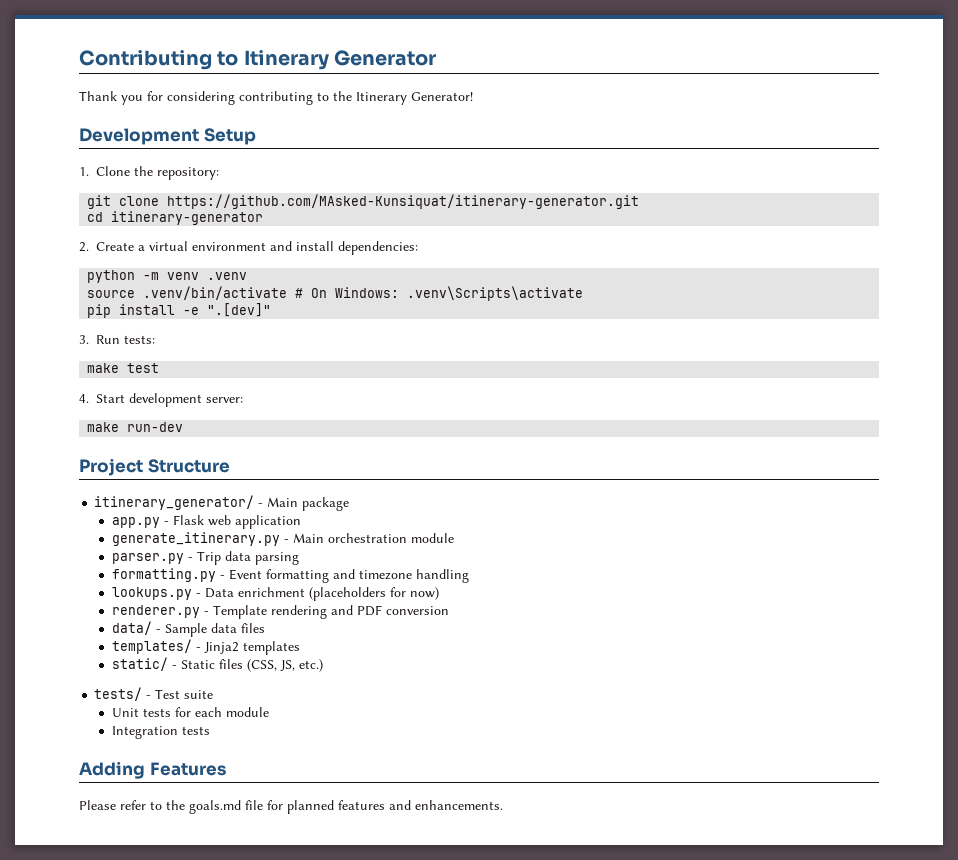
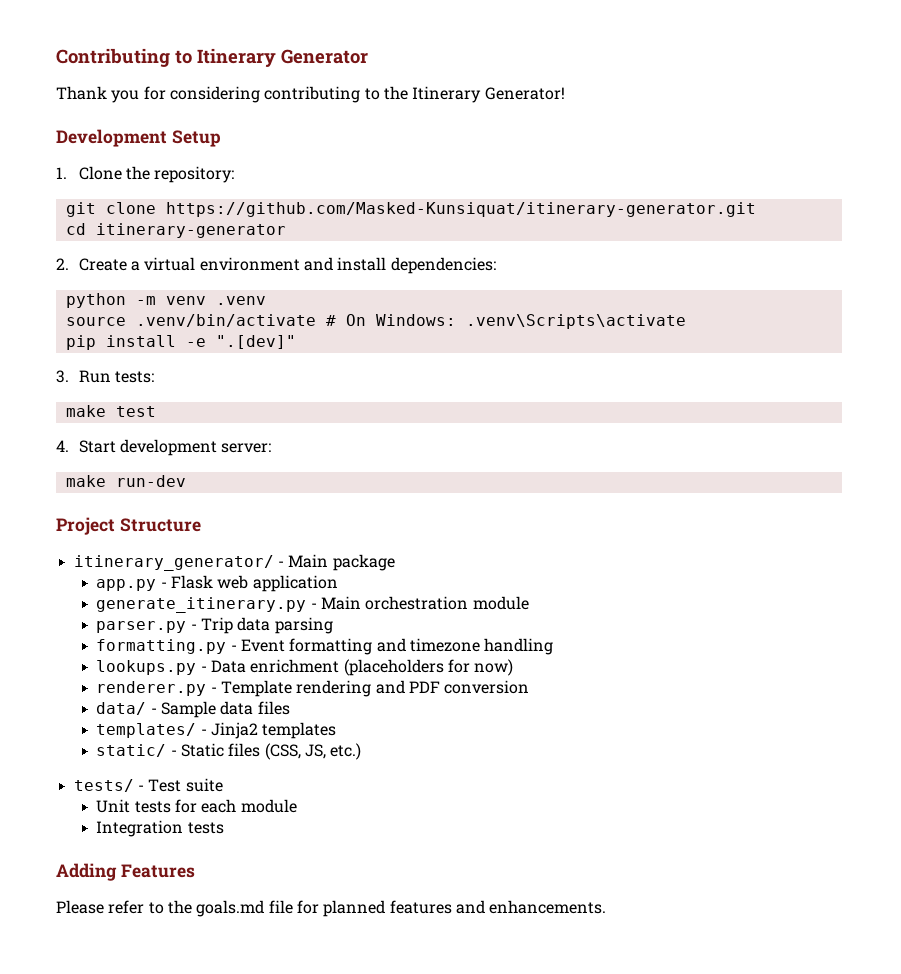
- git clone https://github.com/MAsked-Kunsiquat/itinerary-generator.git
+ git clone https://github.com/Masked-Kunsiquat/itinerary-generator.git

